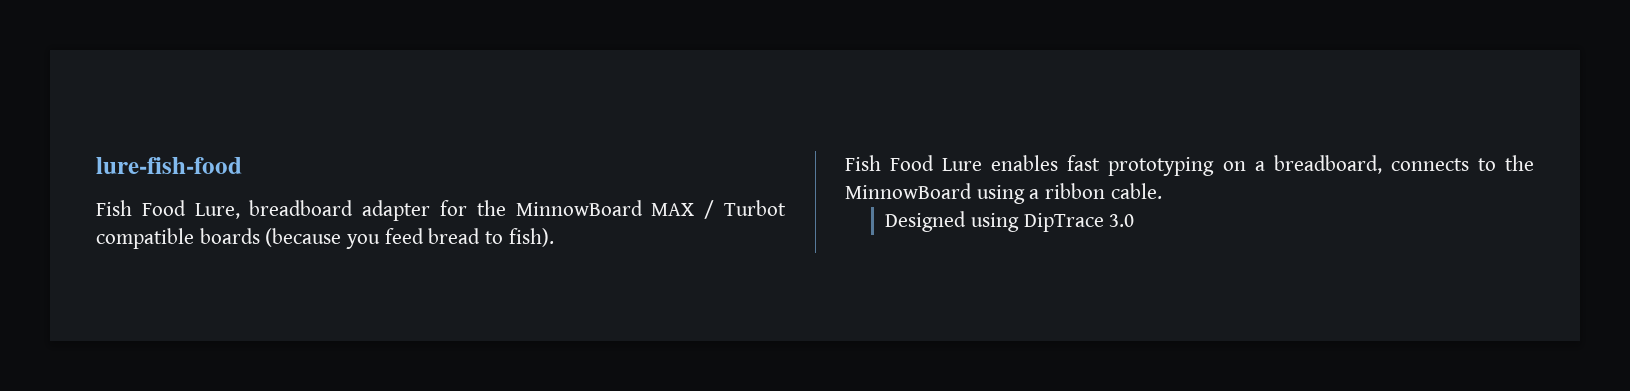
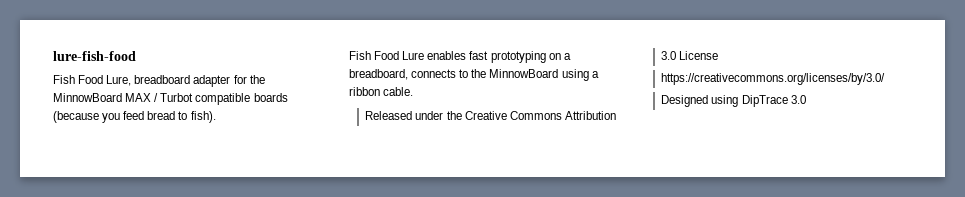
+ Released under the Creative Commons Attribution 3.0 License
+ https://creativecommons.org/licenses/by/3.0/

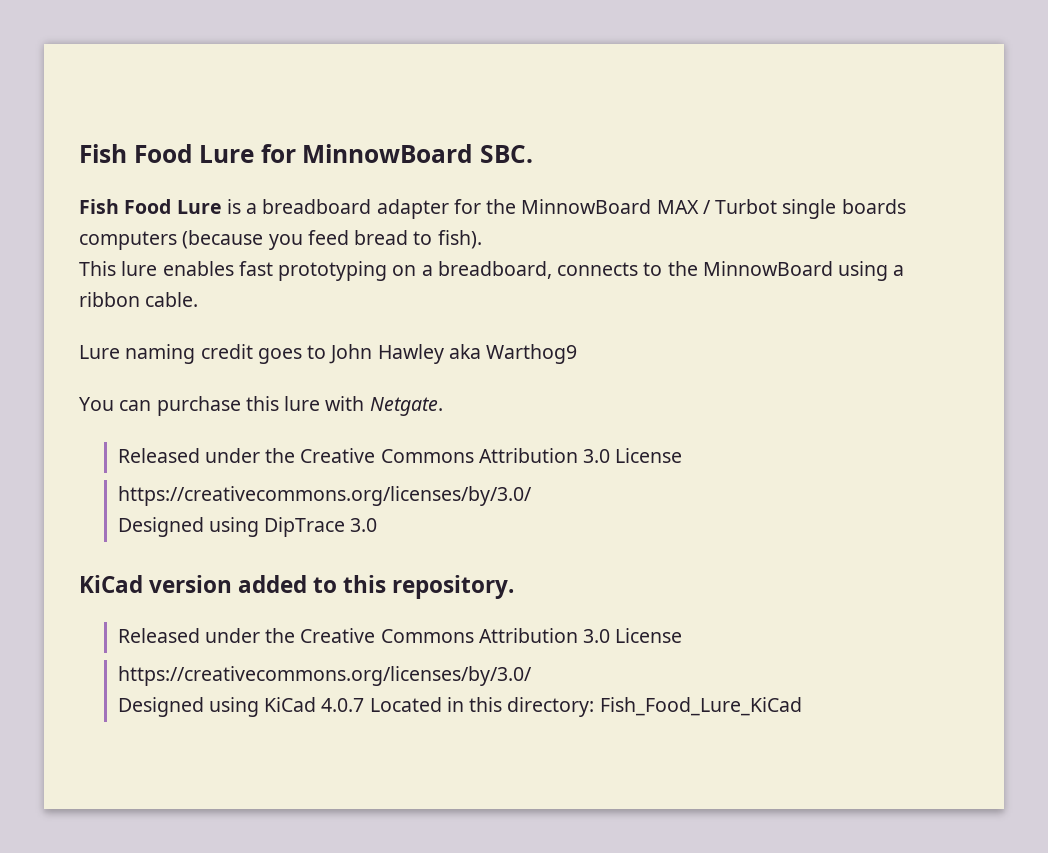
- lure-fish-food
- Fish Food Lure, breadboard adapter for the MinnowBoard MAX / Turbot compatible boards (because you feed bread to fish).
+ Fish Food Lure for MinnowBoard SBC.
+ Fish Food Lure is a breadboard adapter for the MinnowBoard MAX / Turbot single boards computers (because you feed bread to fish).
- Fish Food Lure enables fast prototyping on a breadboard, connects to the MinnowBoard using a ribbon cable.
+ This lure enables fast prototyping on a breadboard, connects to the MinnowBoard using a ribbon cable.
+ Lure naming credit goes to John Hawley aka Warthog9
+ You can purchase this lure with Netgate.
+ KiCad version added to this repository.
+ Released under the Creative Commons Attribution 3.0 License
+ https://creativecommons.org/licenses/by/3.0/
+ Designed using KiCad 4.0.7 Located in this directory: Fish_Food_Lure_KiCad

